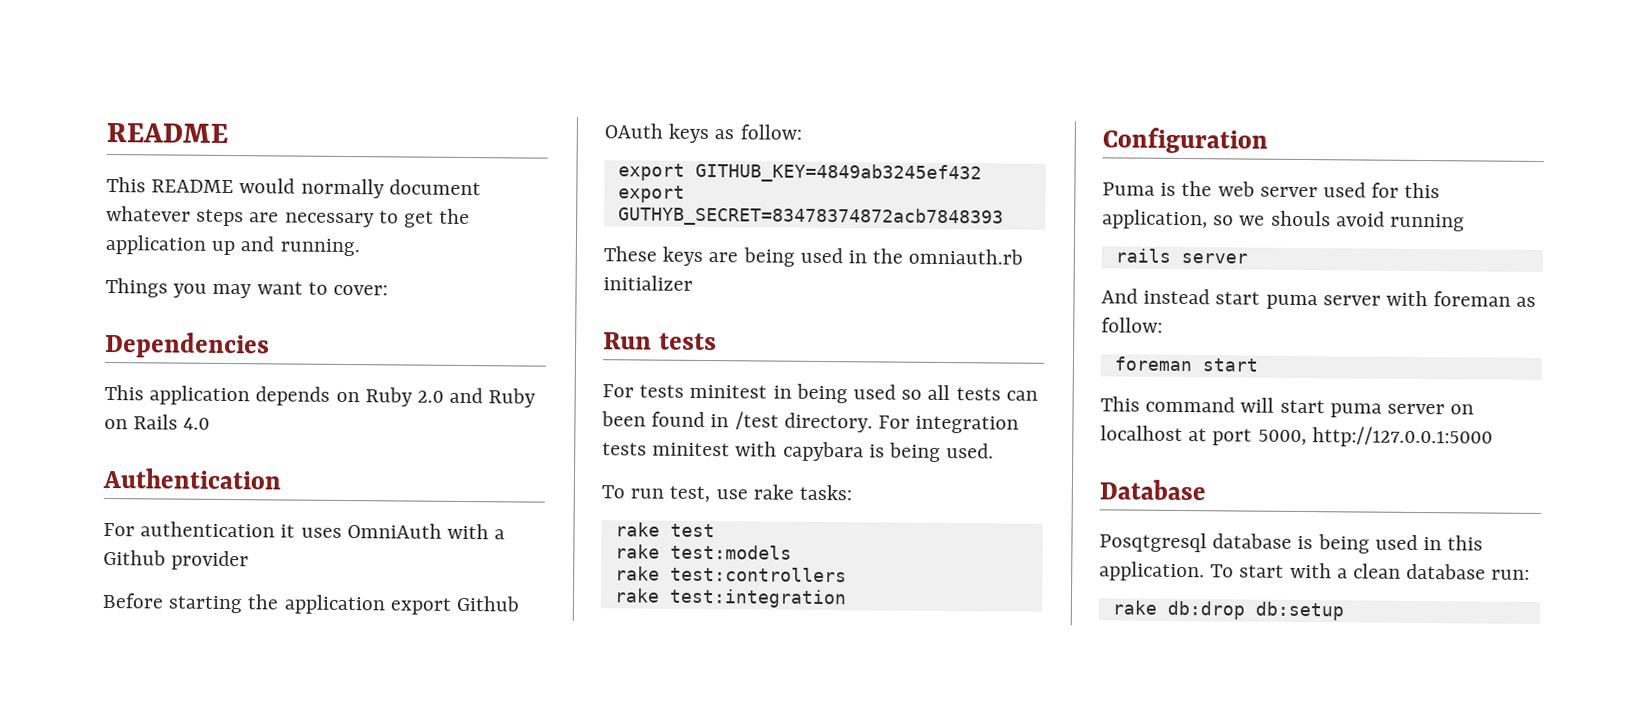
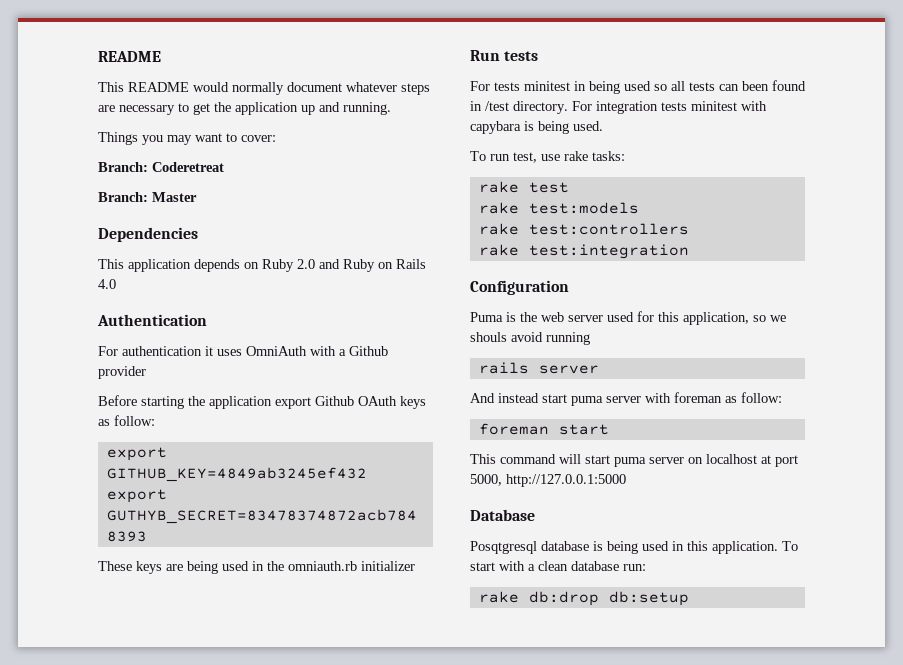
+ Branch: Coderetreat
+ Branch: Master

